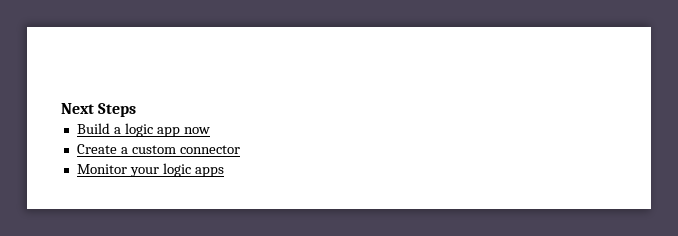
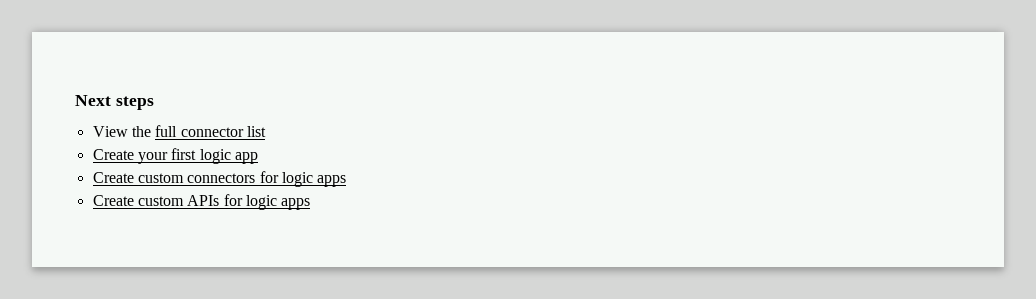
- Next Steps
- Build a logic app now
- Create a custom connector
- Monitor your logic apps
+ Next steps
+ View the full connector list
+ Create your first logic app
+ Create custom connectors for logic apps
+ Create custom APIs for logic apps

